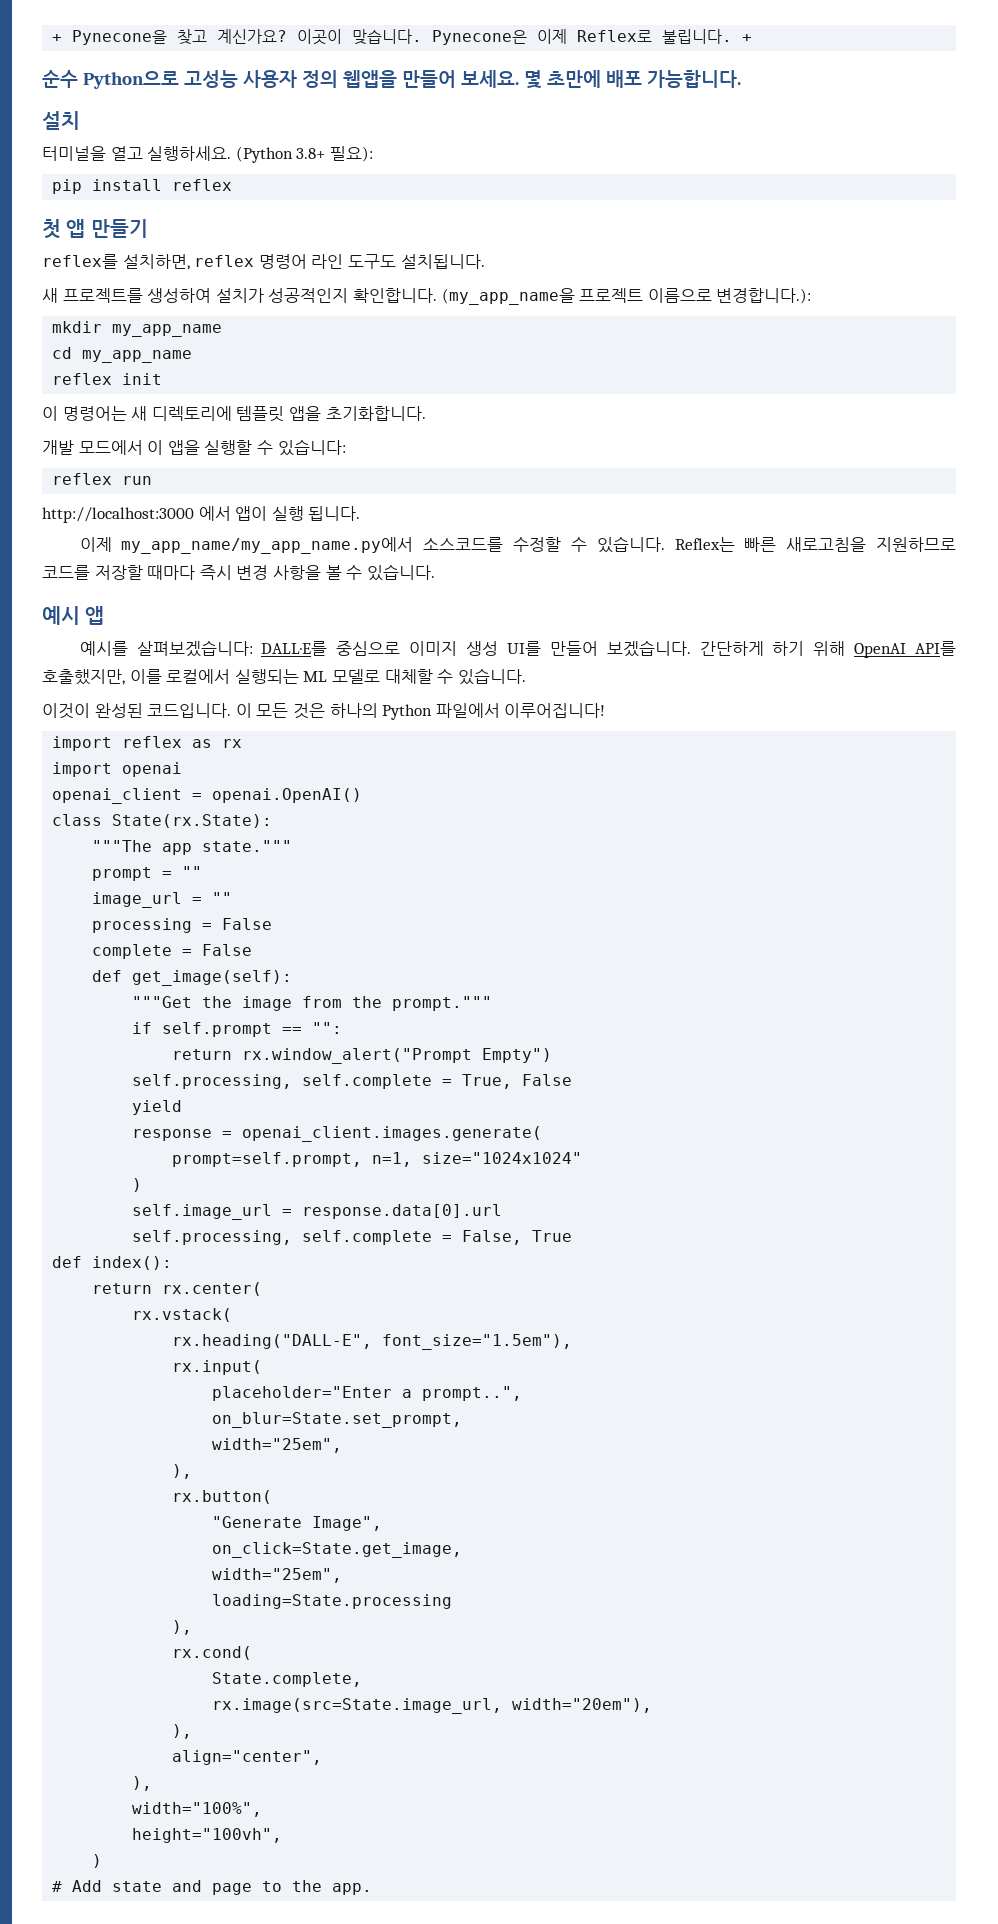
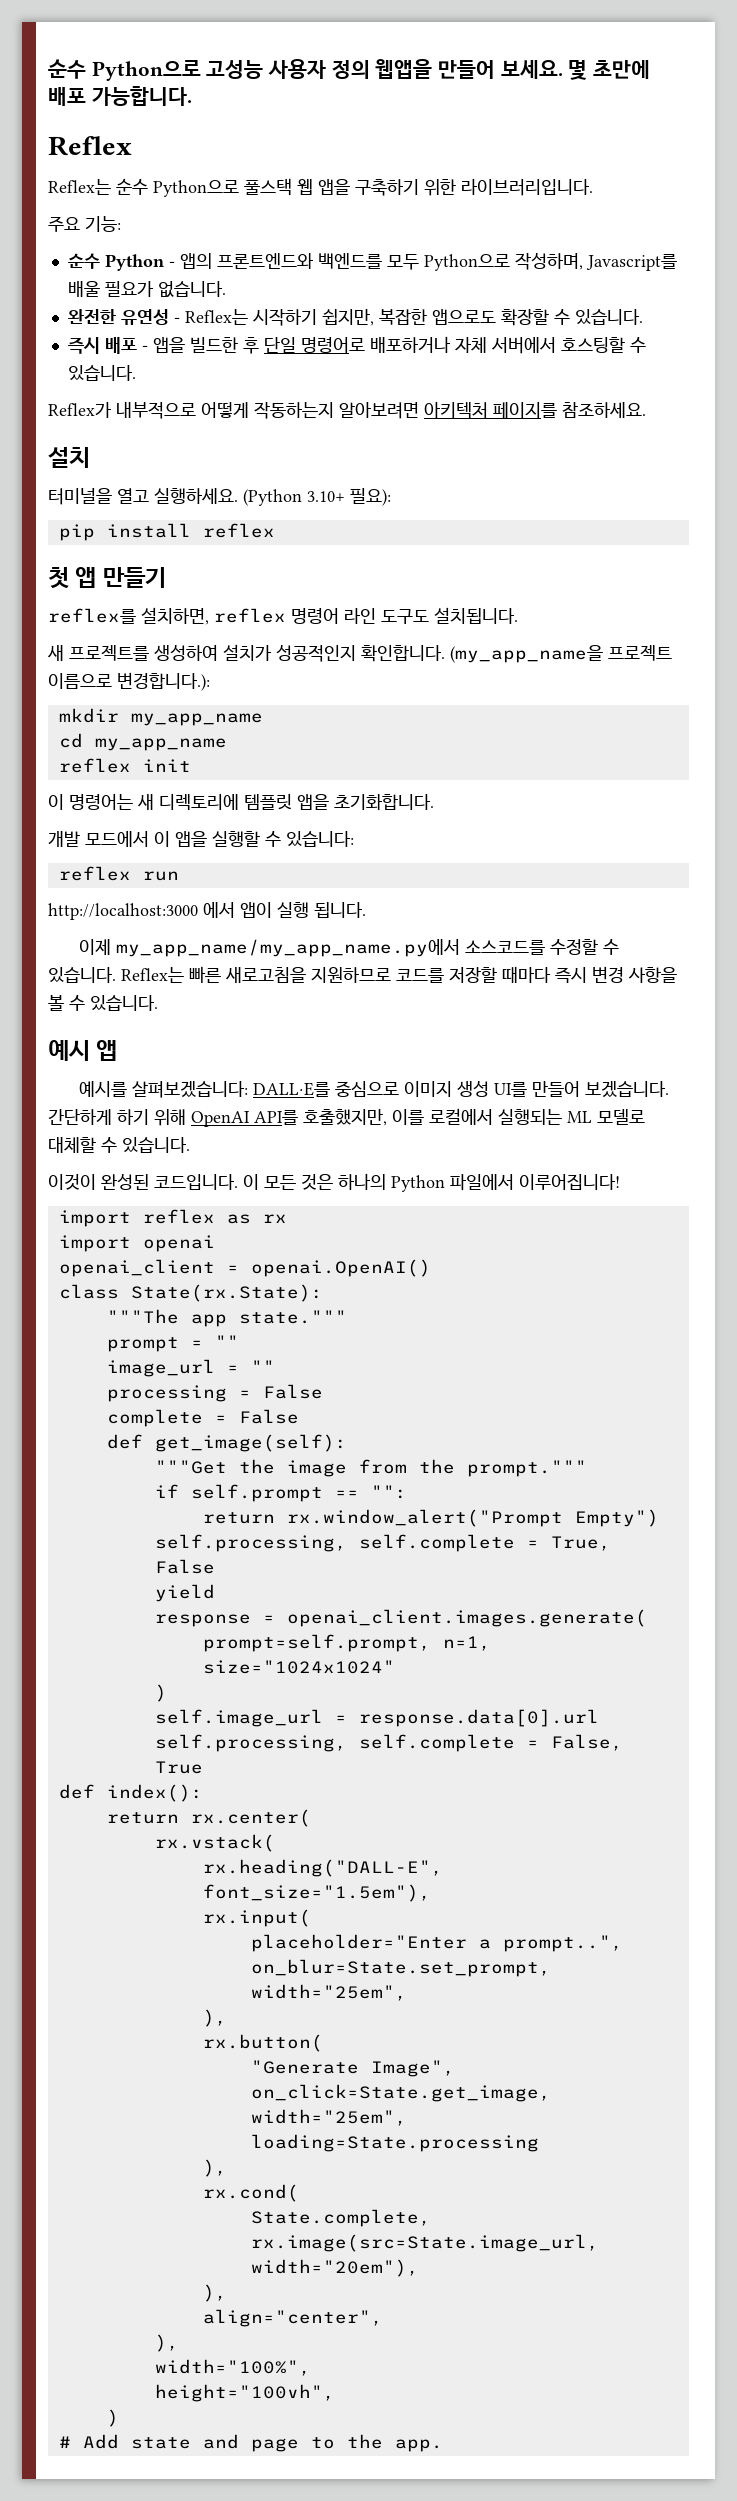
- + Pynecone을 찾고 계신가요? 이곳이 맞습니다. Pynecone은 이제 Reflex로 불립니다. +
+ Reflex
+ Reflex는 순수 Python으로 풀스택 웹 앱을 구축하기 위한 라이브러리입니다.
+ 주요 기능:
+ 순수 Python - 앱의 프론트엔드와 백엔드를 모두 Python으로 작성하며, Javascript를 배울 필요가 없습니다.
+ 완전한 유연성 - Reflex는 시작하기 쉽지만, 복잡한 앱으로도 확장할 수 있습니다.
+ 즉시 배포 - 앱을 빌드한 후 단일 명령어로 배포하거나 자체 서버에서 호스팅할 수 있습니다.
+ Reflex가 내부적으로 어떻게 작동하는지 알아보려면 아키텍처 페이지를 참조하세요.
- (Python 3.8+ 필요):
+ (Python 3.10+ 필요):

